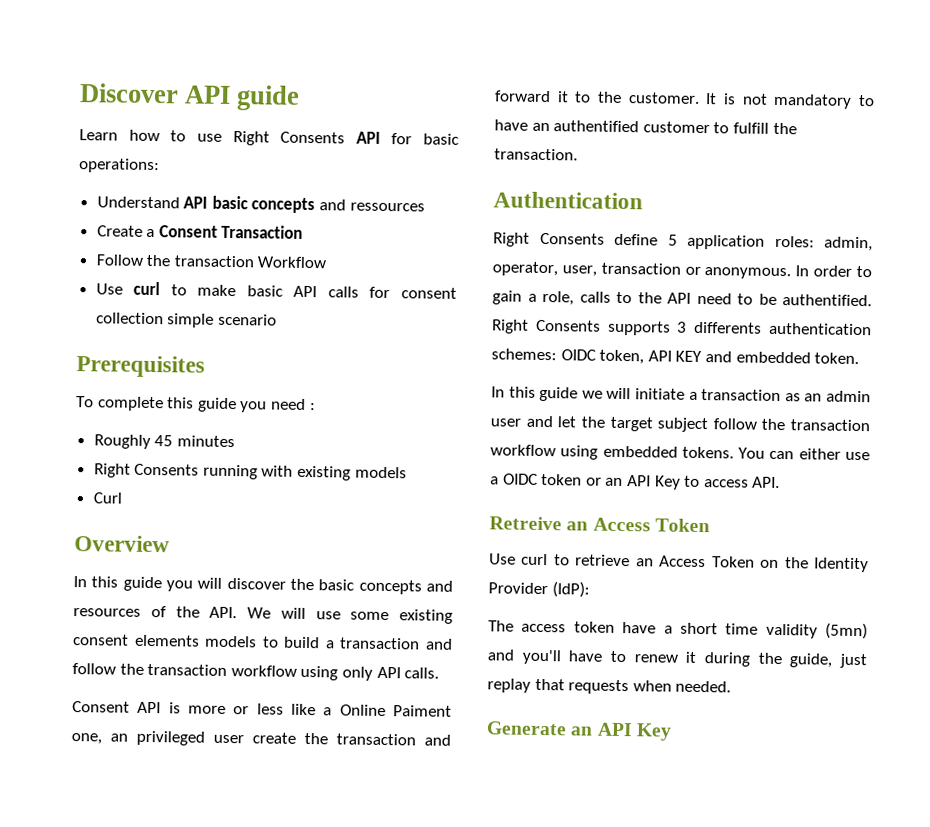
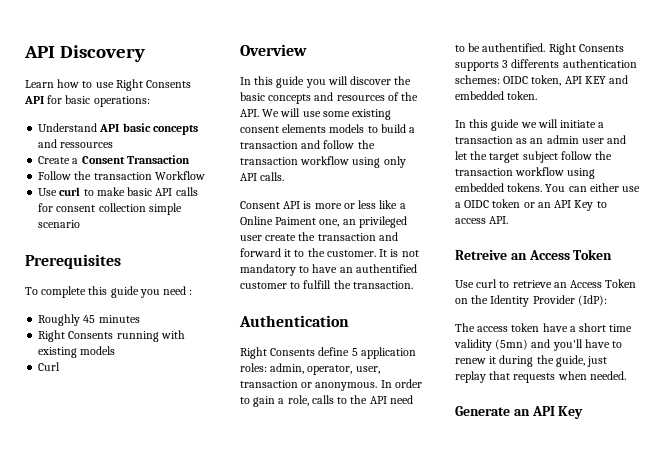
- Discover API guide
+ API Discovery

